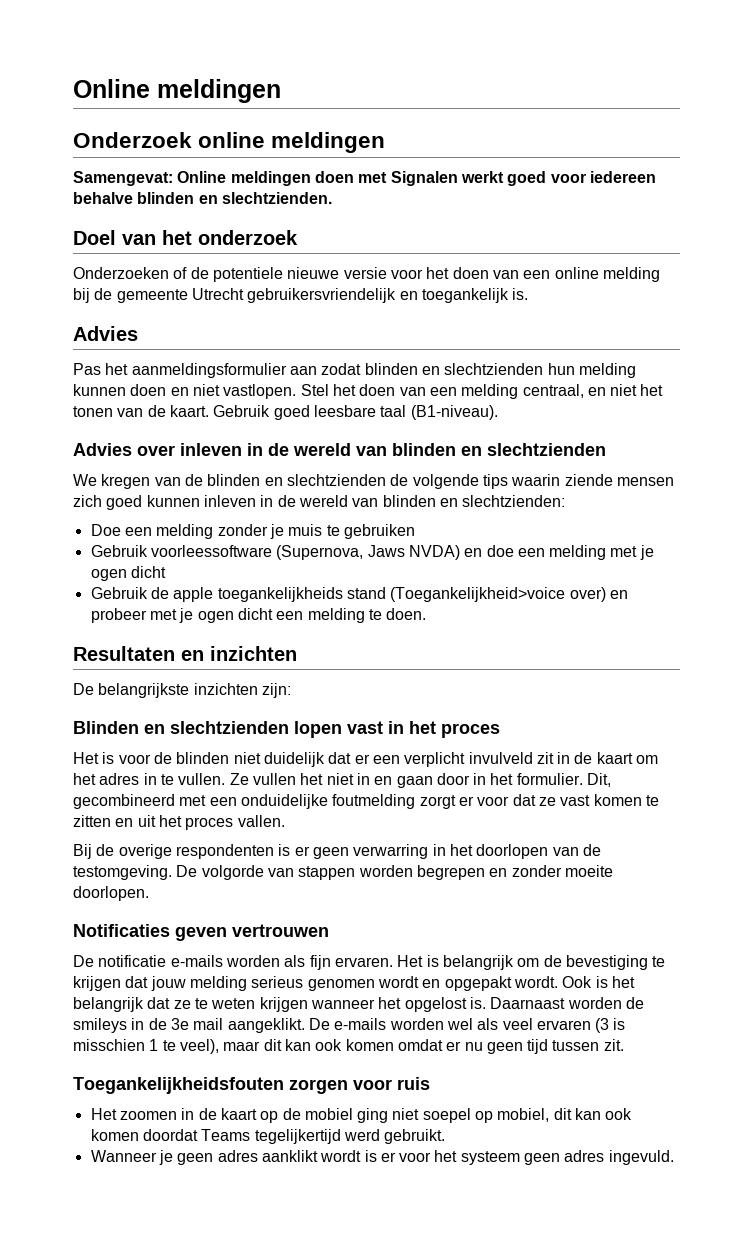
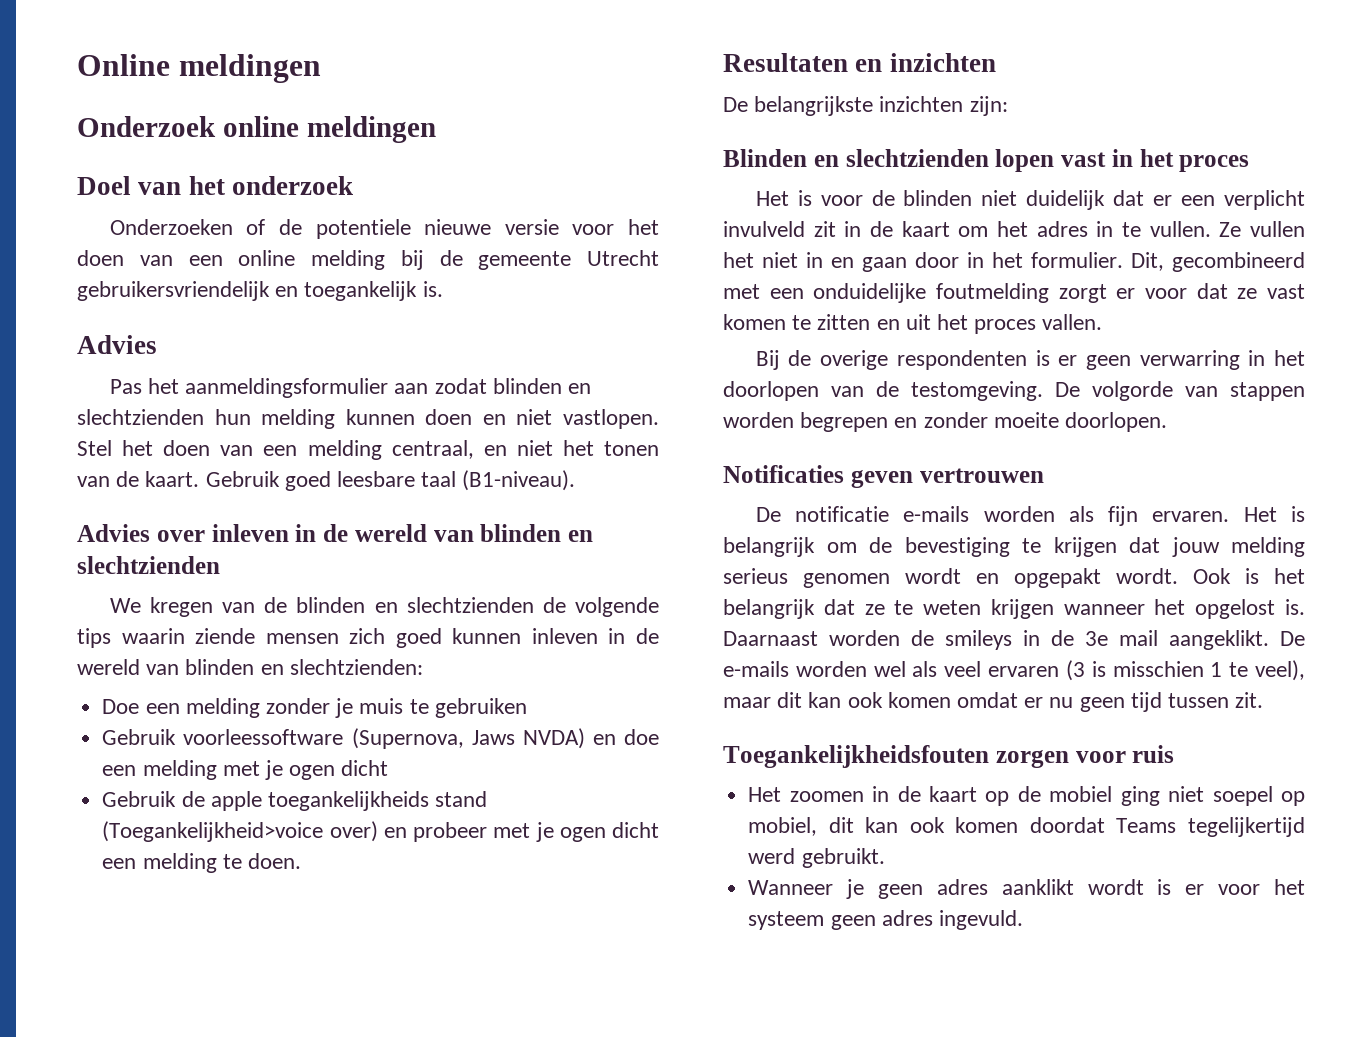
- Samengevat: Online meldingen doen met Signalen werkt goed voor iedereen behalve blinden en slechtzienden.

